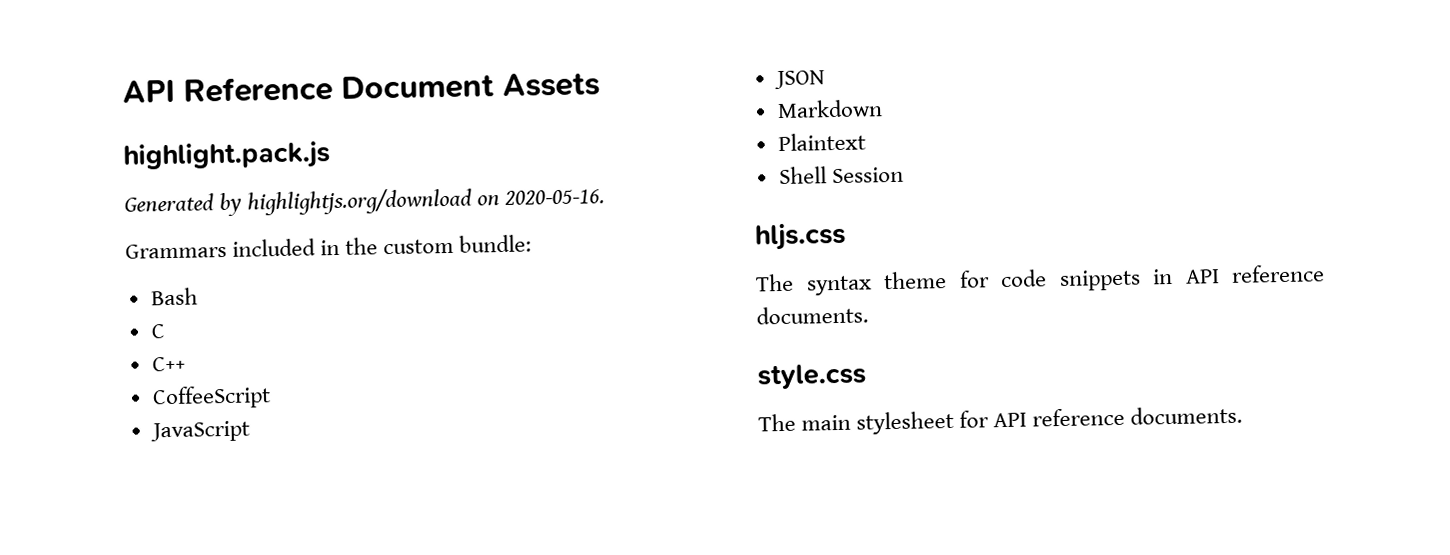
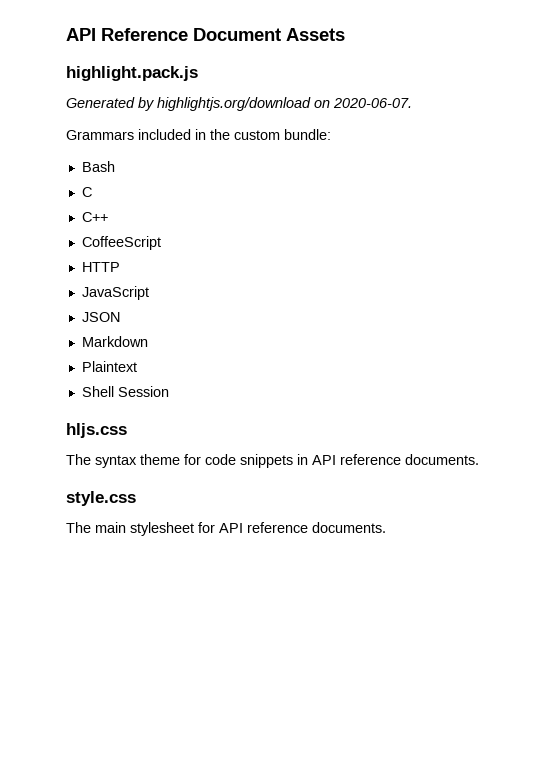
- Generated by highlightjs.org/download on 2020-05-16.
+ Generated by highlightjs.org/download on 2020-06-07.
+ HTTP

